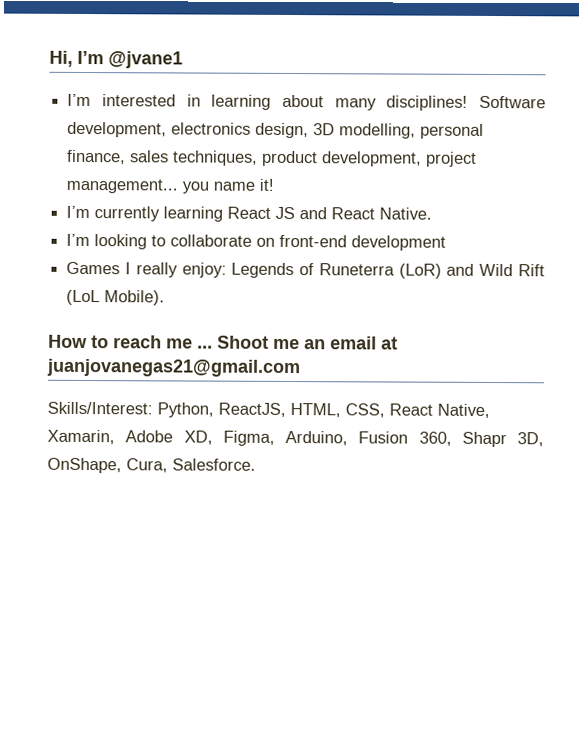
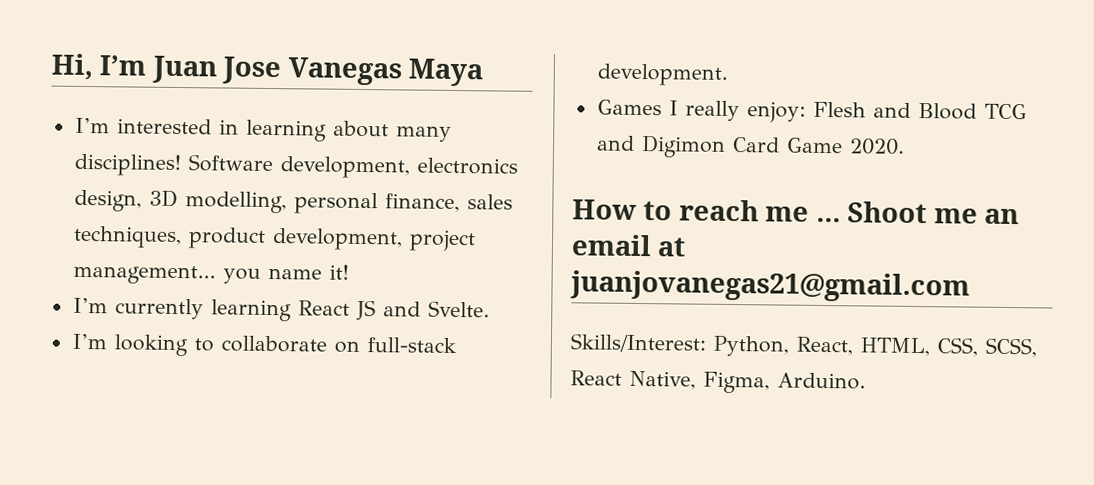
- Hi, I’m @jvane1
+ Hi, I’m Juan Jose Vanegas Maya
- I’m currently learning React JS and React Native.
+ I’m currently learning React JS and Svelte.
- I’m looking to collaborate on front-end development
+ I’m looking to collaborate on full-stack development.
- Games I really enjoy: Legends of Runeterra (LoR) and Wild Rift (LoL Mobile).
+ Games I really enjoy: Flesh and Blood TCG and Digimon Card Game 2020.
- Skills/Interest: Python, ReactJS, HTML, CSS, React Native, Xamarin, Adobe XD, Figma, Arduino, Fusion 360, Shapr 3D, OnShape, Cura, Salesforce.
+ Skills/Interest: Python, React, HTML, CSS, SCSS, React Native, Figma, Arduino.

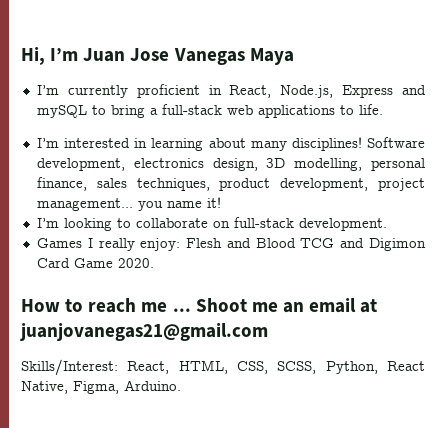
+ I’m currently proficient in React, Node.js, Express and mySQL to bring a full-stack web applications to life.
- I’m currently learning React JS and Svelte.
- Skills/Interest: Python, React, HTML, CSS, SCSS, React Native, Figma, Arduino.
+ Skills/Interest: React, HTML, CSS, SCSS, Python, React Native, Figma, Arduino.

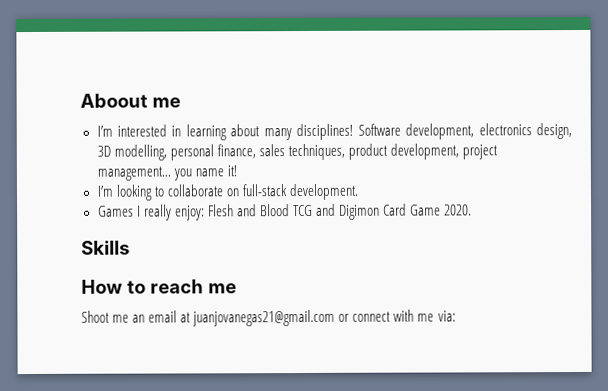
- Hi, I’m Juan Jose Vanegas Maya
- I’m currently proficient in React, Node.js, Express and mySQL to bring a full-stack web applications to life.
+ Aboout me
+ Skills
- How to reach me ... Shoot me an email at juanjovanegas21@gmail.com
- Skills/Interest: React, HTML, CSS, SCSS, Python, React Native, Figma, Arduino.
+ How to reach me
+ Shoot me an email at juanjovanegas21@gmail.com or connect with me via:

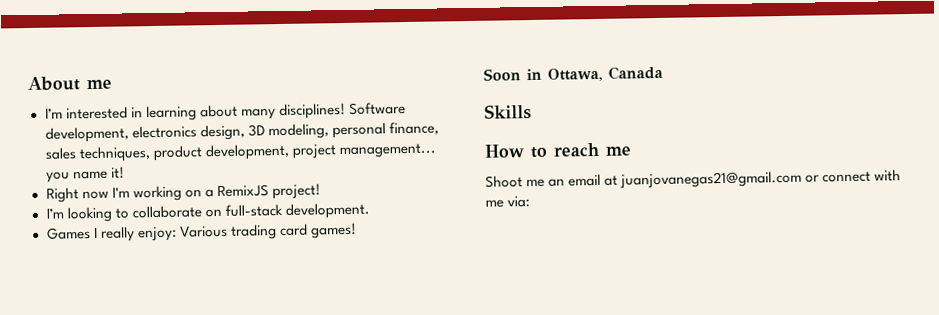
- Aboout me
+ About me
- Software development, electronics design, 3D modelling, personal finance, sales techniques, product development, project management... you name it!
+ Software development, electronics design, 3D modeling, personal finance, sales techniques, product development, project management... you name it!
+ Right now I'm working on a RemixJS project!
- Games I really enjoy: Flesh and Blood TCG and Digimon Card Game 2020.
+ Games I really enjoy: Various trading card games!
+ Soon in Ottawa, Canada

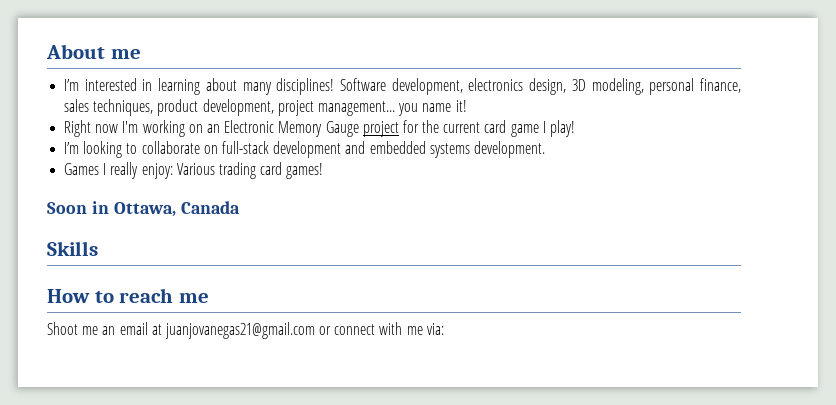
- Right now I'm working on a RemixJS project!
+ Right now I'm working on an Electronic Memory Gauge project for the current card game I play!
- I’m looking to collaborate on full-stack development.
+ I’m looking to collaborate on full-stack development and embedded systems development.

